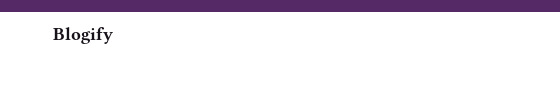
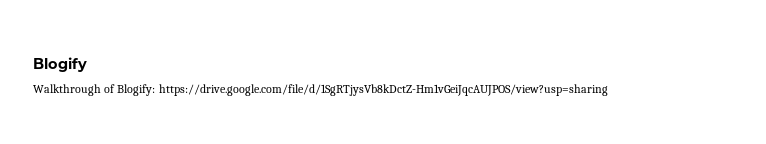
+ Walkthrough of Blogify: https://drive.google.com/file/d/1SgRTjysVb8kDctZ-Hm1vGeiJqcAUJPOS/view?usp=sharing

